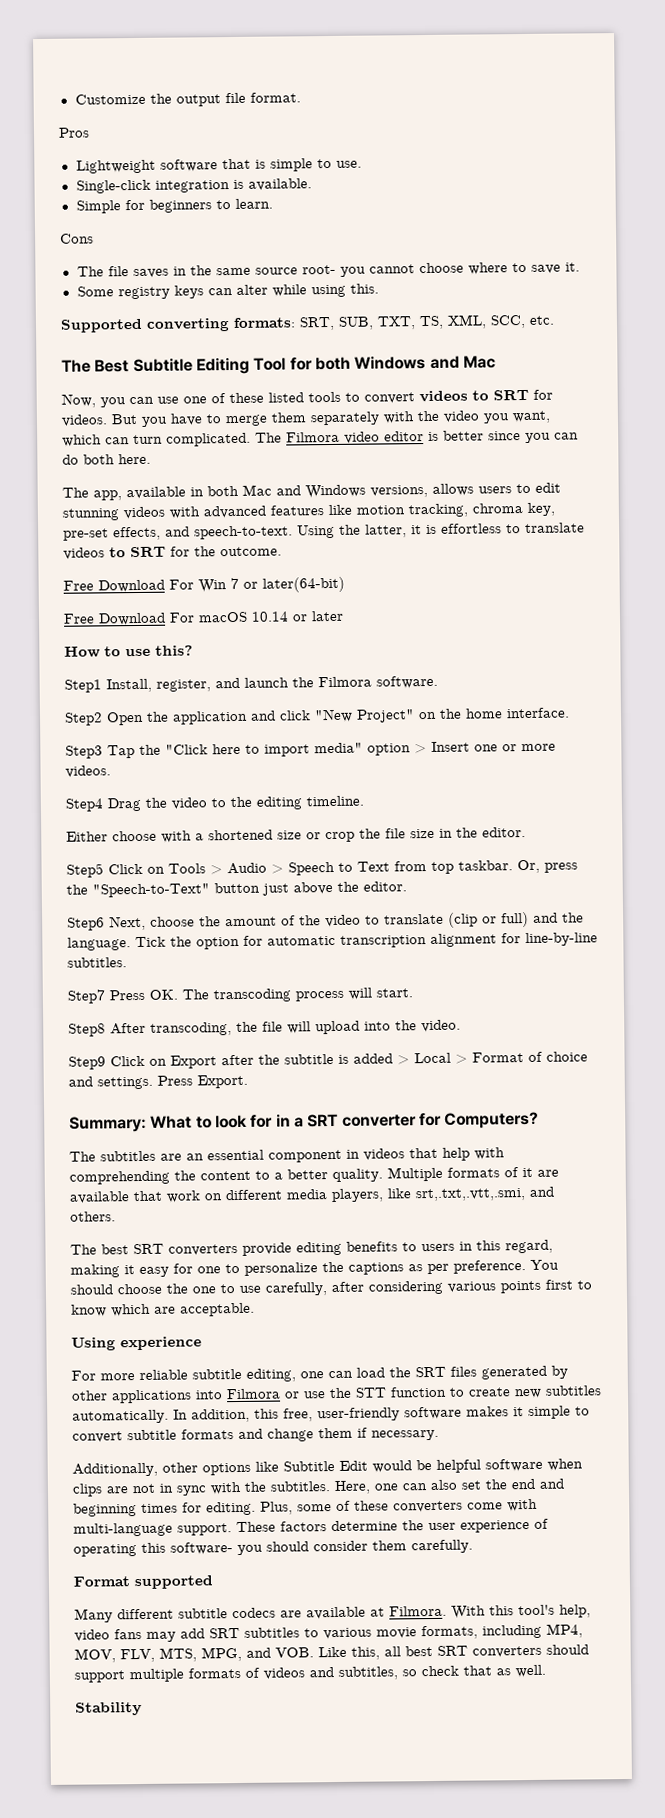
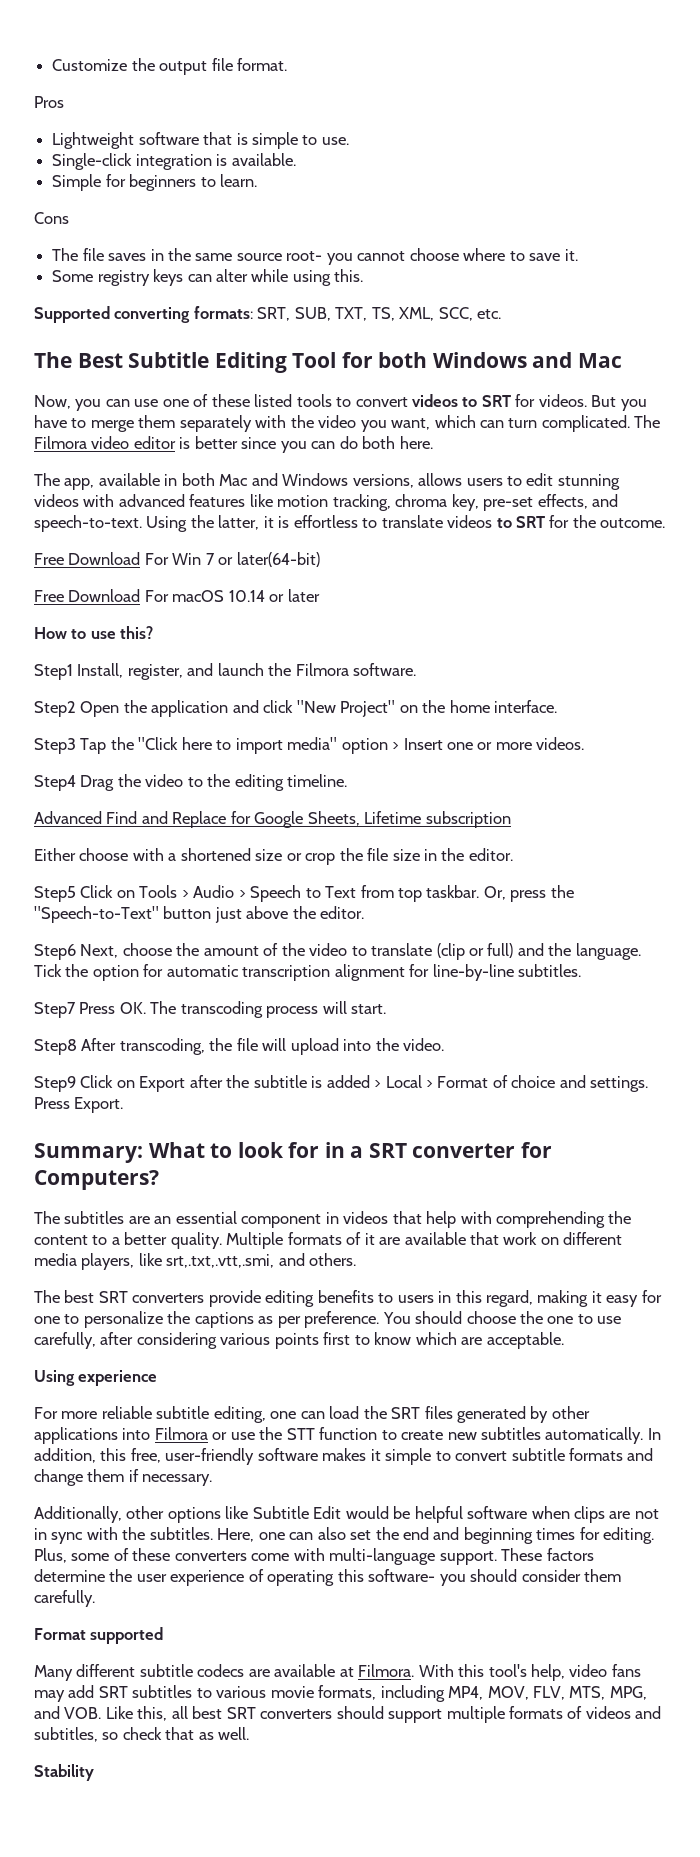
+ Advanced Find and Replace for Google Sheets, Lifetime subscription

